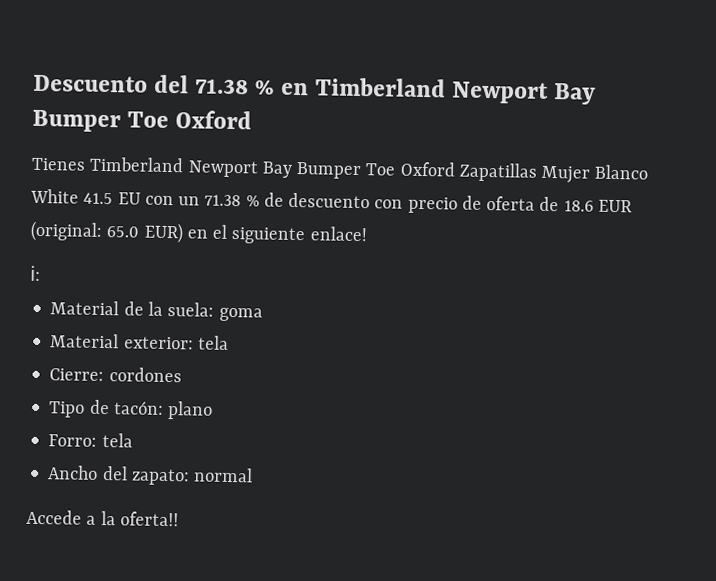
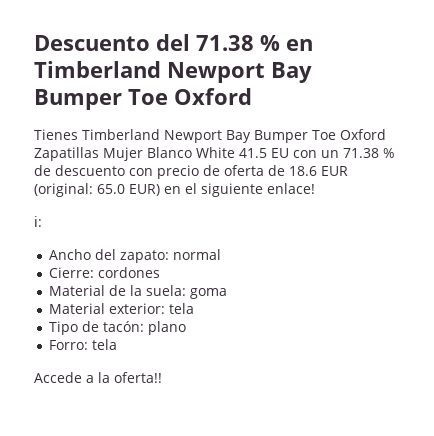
+ Ancho del zapato: normal
+ Cierre: cordones
- Cierre: cordones
- Ancho del zapato: normal

